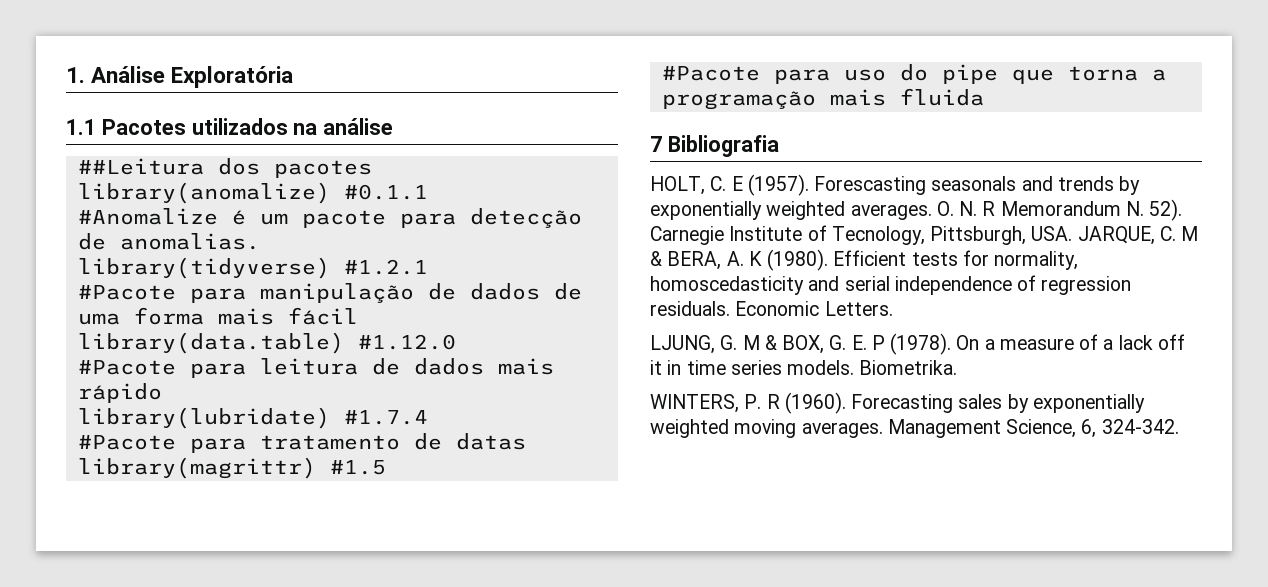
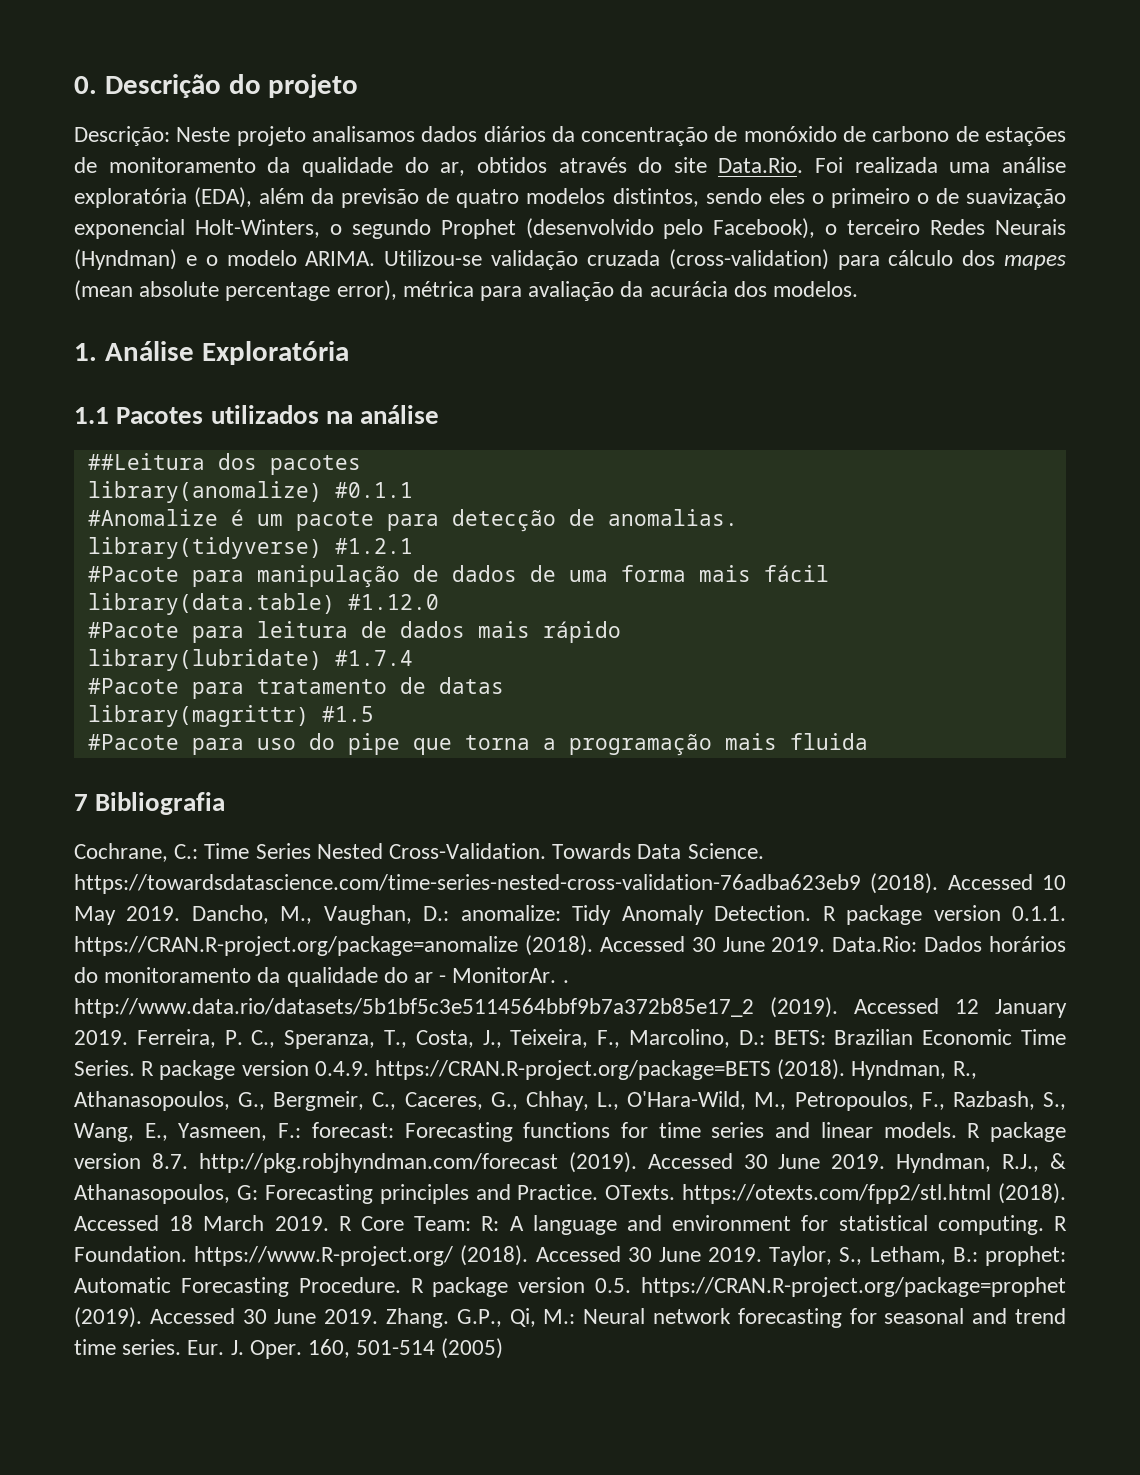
+ 0. Descrição do projeto
+ Descrição: Neste projeto analisamos dados diários da concentração de monóxido de carbono de estações de monitoramento da qualidade do ar, obtidos através do site Data.Rio. Foi realizada uma análise exploratória (EDA), além da previsão de quatro modelos distintos, sendo eles o primeiro o de suavização exponencial Holt-Winters, o segundo Prophet (desenvolvido pelo Facebook), o terceiro Redes Neurais (Hyndman) e o modelo ARIMA. Utilizou-se validação cruzada (cross-validation) para cálculo dos mapes (mean absolute percentage error), métrica para avaliação da acurácia dos modelos.
- HOLT, C. E (1957). Forescasting seasonals and trends by exponentially weighted averages. O. N. R Memorandum N. 52). Carnegie Institute of Tecnology, Pittsburgh, USA. JARQUE, C. M & BERA, A. K (1980). Efficient tests for normality, homoscedasticity and serial independence of regression residuals. Economic Letters.
- LJUNG, G. M & BOX, G. E. P (1978). On a measure of a lack off it in time series models. Biometrika.
- WINTERS, P. R (1960). Forecasting sales by exponentially weighted moving averages. Management Science, 6, 324-342.
+ Cochrane, C.: Time Series Nested Cross-Validation. Towards Data Science. https://towardsdatascience.com/time-series-nested-cross-validation-76adba623eb9 (2018). Accessed 10 May 2019. Dancho, M., Vaughan, D.: anomalize: Tidy Anomaly Detection. R package version 0.1.1. https://CRAN.R-project.org/package=anomalize (2018). Accessed 30 June 2019. Data.Rio: Dados horários do monitoramento da qualidade do ar - MonitorAr. . http://www.data.rio/datasets/5b1bf5c3e5114564bbf9b7a372b85e17_2 (2019). Accessed 12 January 2019. Ferreira, P. C., Speranza, T., Costa, J., Teixeira, F., Marcolino, D.: BETS: Brazilian Economic Time Series. R package version 0.4.9. https://CRAN.R-project.org/package=BETS (2018). Hyndman, R., Athanasopoulos, G., Bergmeir, C., Caceres, G., Chhay, L., O'Hara-Wild, M., Petropoulos, F., Razbash, S., Wang, E., Yasmeen, F.: forecast: Forecasting functions for time series and linear models. R package version 8.7. http://pkg.robjhyndman.com/forecast (2019). Accessed 30 June 2019. Hyndman, R.J., & Athanasopoulos, G: Forecasting principles and Practice. OTexts. https://otexts.com/fpp2/stl.html (2018). Accessed 18 March 2019. R Core Team: R: A language and environment for statistical computing. R Foundation. https://www.R-project.org/ (2018). Accessed 30 June 2019. Taylor, S., Letham, B.: prophet: Automatic Forecasting Procedure. R package version 0.5. https://CRAN.R-project.org/package=prophet (2019). Accessed 30 June 2019. Zhang. G.P., Qi, M.: Neural network forecasting for seasonal and trend time series. Eur. J. Oper. 160, 501-514 (2005)

